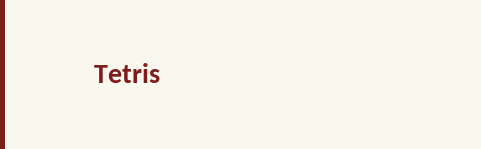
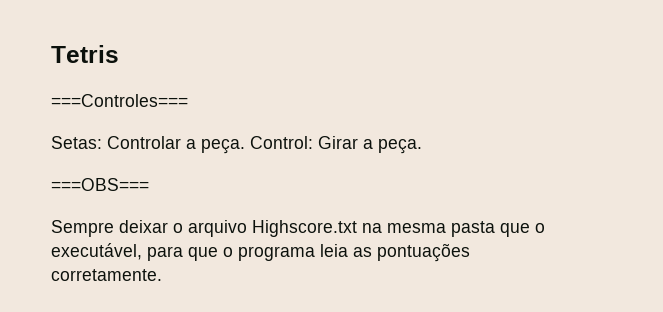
+ ===Controles===
+ Setas: Controlar a peça. Control: Girar a peça.
+ ===OBS===
+ Sempre deixar o arquivo Highscore.txt na mesma pasta que o executável, para que o programa leia as pontuações corretamente.

